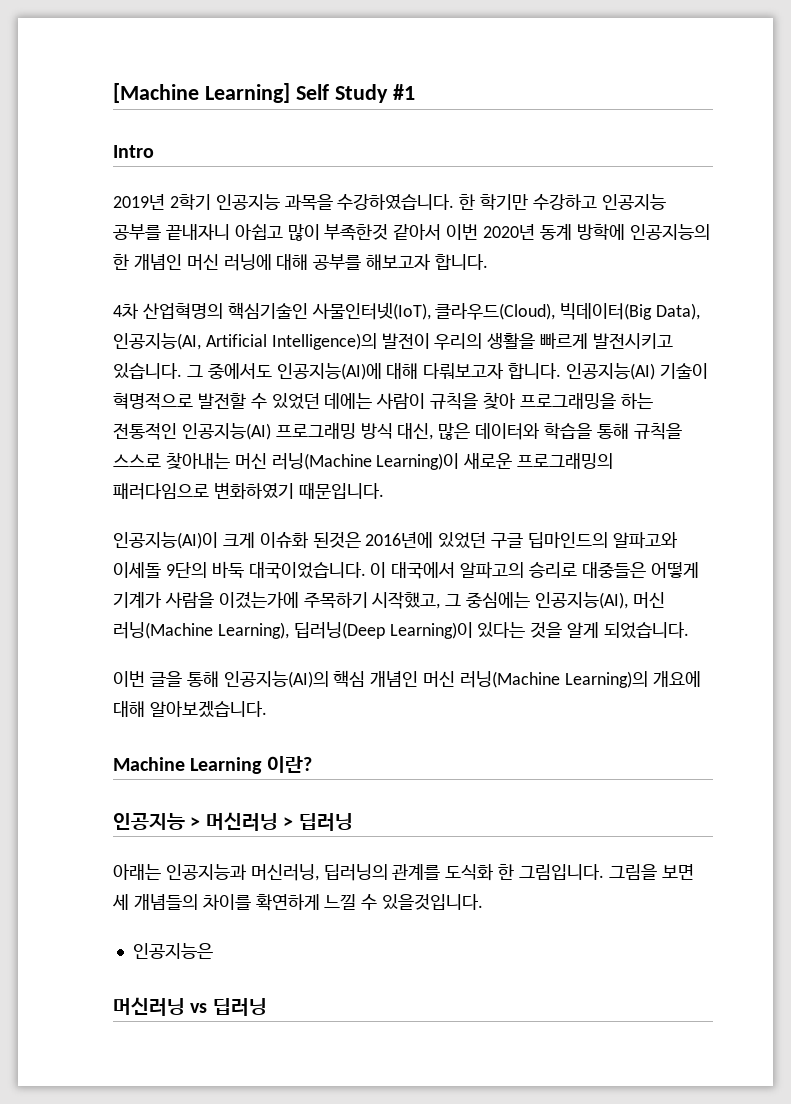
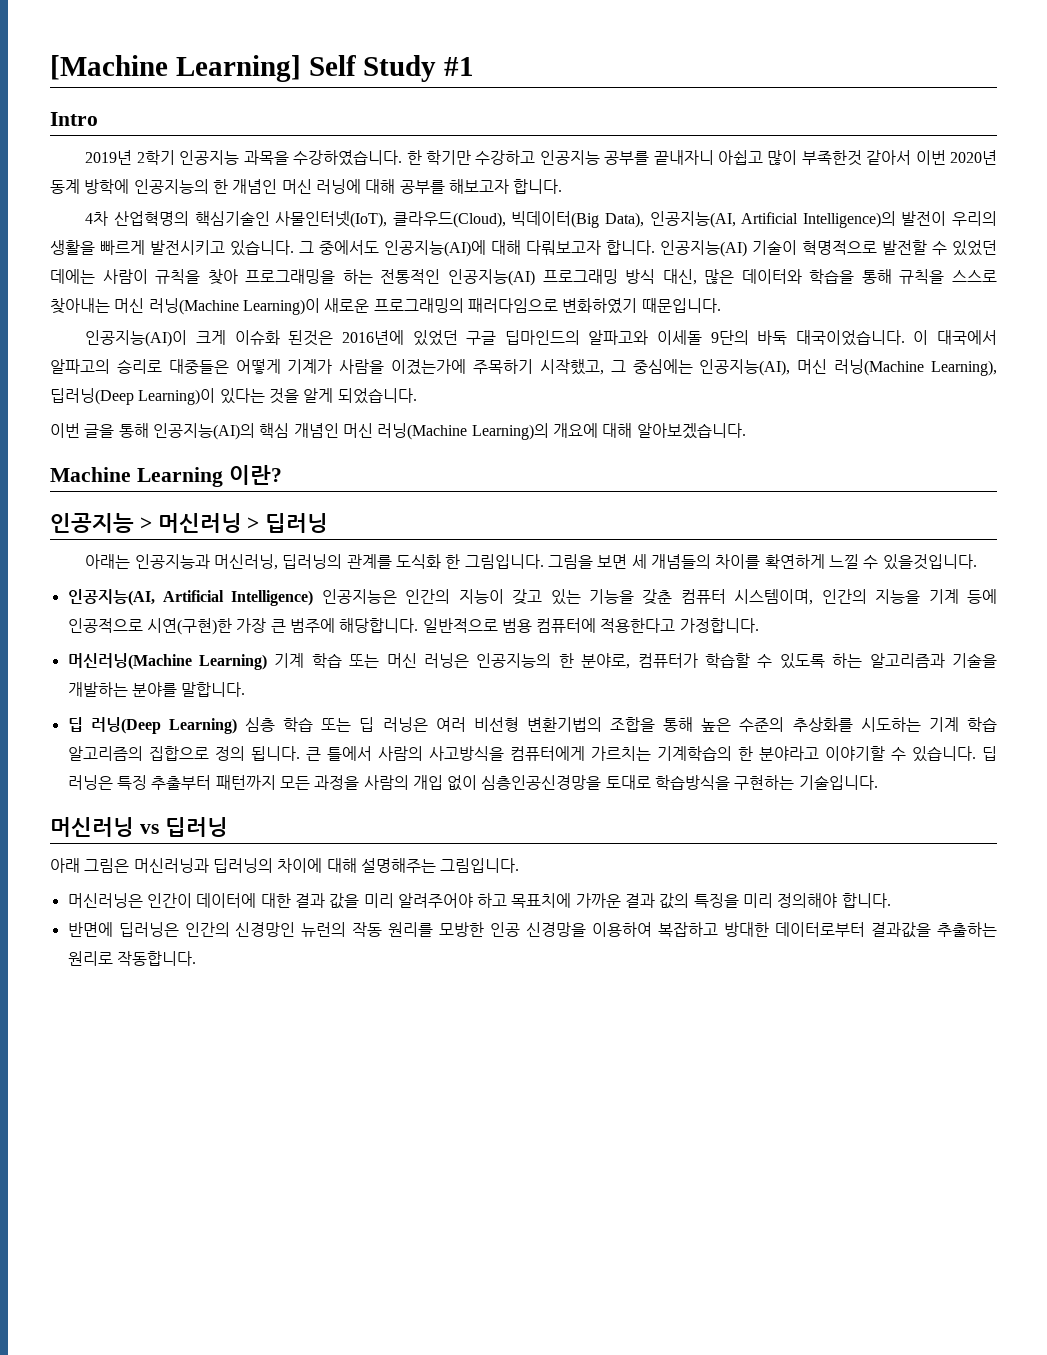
- 인공지능은
+ 인공지능(AI, Artificial Intelligence) 인공지능은 인간의 지능이 갖고 있는 기능을 갖춘 컴퓨터 시스템이며, 인간의 지능을 기계 등에 인공적으로 시연(구현)한 가장 큰 범주에 해당합니다. 일반적으로 범용 컴퓨터에 적용한다고 가정합니다.
+ 머신러닝(Machine Learning) 기계 학습 또는 머신 러닝은 인공지능의 한 분야로, 컴퓨터가 학습할 수 있도록 하는 알고리즘과 기술을 개발하는 분야를 말합니다.
+ 딥 러닝(Deep Learning) 심층 학습 또는 딥 러닝은 여러 비선형 변환기법의 조합을 통해 높은 수준의 추상화를 시도하는 기계 학습 알고리즘의 집합으로 정의 됩니다. 큰 틀에서 사람의 사고방식을 컴퓨터에게 가르치는 기계학습의 한 분야라고 이야기할 수 있습니다. 딥 러닝은 특징 추출부터 패턴까지 모든 과정을 사람의 개입 없이 심층인공신경망을 토대로 학습방식을 구현하는 기술입니다.
  머신러닝 vs 딥러닝
+ 아래 그림은 머신러닝과 딥러닝의 차이에 대해 설명해주는 그림입니다.
+ 머신러닝은 인간이 데이터에 대한 결과 값을 미리 알려주어야 하고 목표치에 가까운 결과 값의 특징을 미리 정의해야 합니다.
+ 반면에 딥러닝은 인간의 신경망인 뉴런의 작동 원리를 모방한 인공 신경망을 이용하여 복잡하고 방대한 데이터로부터 결과값을 추출하는 원리로 작동합니다.

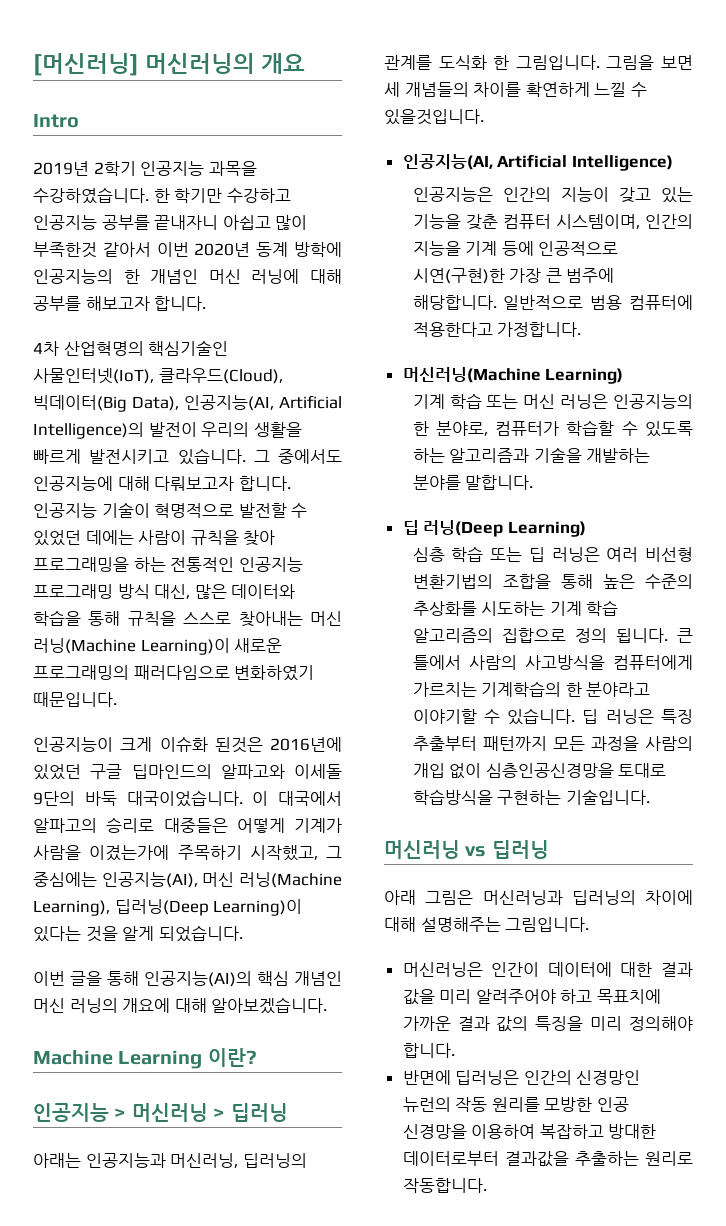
- [Machine Learning] Self Study #1
+ [머신러닝] 머신러닝의 개요
- 그 중에서도 인공지능(AI)에 대해 다뤄보고자 합니다.
+ 그 중에서도 인공지능에 대해 다뤄보고자 합니다.
- 인공지능(AI) 기술이 혁명적으로 발전할 수 있었던 데에는 사람이 규칙을 찾아 프로그래밍을 하는 전통적인 인공지능(AI) 프로그래밍 방식 대신, 많은 데이터와 학습을 통해 규칙을 스스로 찾아내는 머신 러닝(Machine Learning)이 새로운 프로그래밍의 패러다임으로 변화하였기 때문입니다.
+ 인공지능 기술이 혁명적으로 발전할 수 있었던 데에는 사람이 규칙을 찾아 프로그래밍을 하는 전통적인 인공지능 프로그래밍 방식 대신, 많은 데이터와 학습을 통해 규칙을 스스로 찾아내는 머신 러닝(Machine Learning)이 새로운 프로그래밍의 패러다임으로 변화하였기 때문입니다.
- 인공지능(AI)이 크게 이슈화 된것은 2016년에 있었던 구글 딥마인드의 알파고와 이세돌 9단의 바둑 대국이었습니다.
+ 인공지능이 크게 이슈화 된것은 2016년에 있었던 구글 딥마인드의 알파고와 이세돌 9단의 바둑 대국이었습니다.
- 이번 글을 통해 인공지능(AI)의 핵심 개념인 머신 러닝(Machine Learning)의 개요에 대해 알아보겠습니다.
+ 이번 글을 통해 인공지능(AI)의 핵심 개념인 머신 러닝의 개요에 대해 알아보겠습니다.
- 인공지능(AI, Artificial Intelligence) 인공지능은 인간의 지능이 갖고 있는 기능을 갖춘 컴퓨터 시스템이며, 인간의 지능을 기계 등에 인공적으로 시연(구현)한 가장 큰 범주에 해당합니다.
+ 인공지능(AI, Artificial Intelligence)
+ 인공지능은 인간의 지능이 갖고 있는 기능을 갖춘 컴퓨터 시스템이며, 인간의 지능을 기계 등에 인공적으로 시연(구현)한 가장 큰 범주에 해당합니다.
- 머신러닝(Machine Learning) 기계 학습 또는 머신 러닝은 인공지능의 한 분야로, 컴퓨터가 학습할 수 있도록 하는 알고리즘과 기술을 개발하는 분야를 말합니다.
+ 머신러닝(Machine Learning)
+ 기계 학습 또는 머신 러닝은 인공지능의 한 분야로, 컴퓨터가 학습할 수 있도록 하는 알고리즘과 기술을 개발하는 분야를 말합니다.
- 딥 러닝(Deep Learning) 심층 학습 또는 딥 러닝은 여러 비선형 변환기법의 조합을 통해 높은 수준의 추상화를 시도하는 기계 학습 알고리즘의 집합으로 정의 됩니다.
+ 딥 러닝(Deep Learning)
+ 심층 학습 또는 딥 러닝은 여러 비선형 변환기법의 조합을 통해 높은 수준의 추상화를 시도하는 기계 학습 알고리즘의 집합으로 정의 됩니다.

